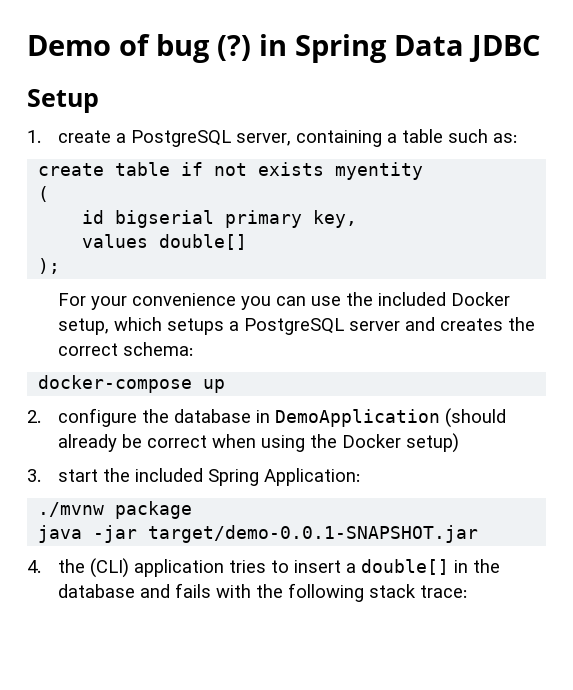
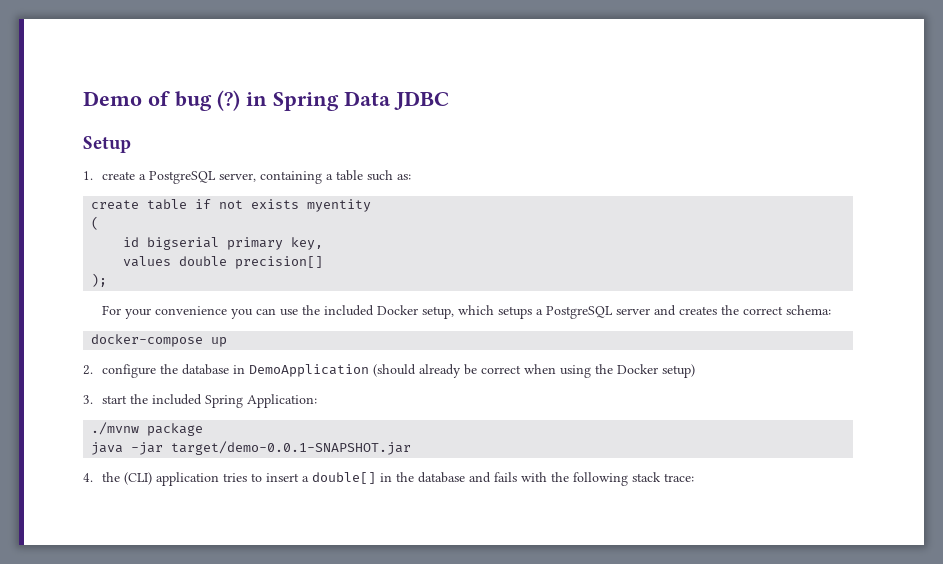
- values double[]
+ values double precision[]

